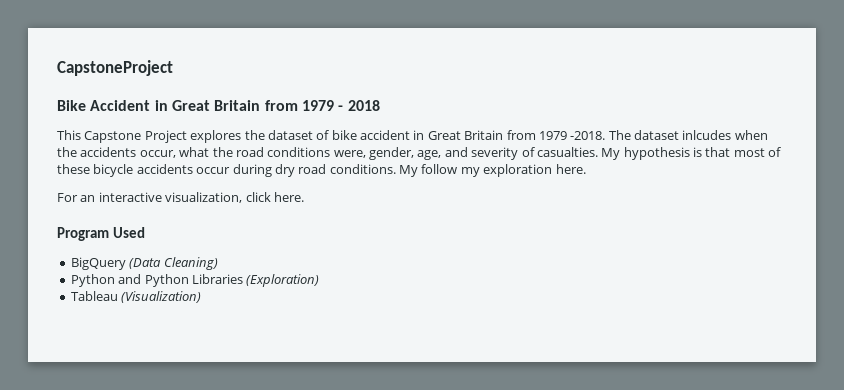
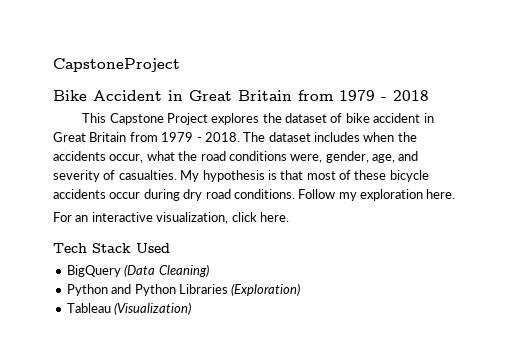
- This Capstone Project explores the dataset of bike accident in Great Britain from 1979 -2018.
+ This Capstone Project explores the dataset of bike accident in Great Britain from 1979 - 2018.
- The dataset inlcudes when the accidents occur, what the road conditions were, gender, age, and severity of casualties.
+ The dataset includes when the accidents occur, what the road conditions were, gender, age, and severity of casualties.
- My follow my exploration here.
+ Follow my exploration here.
- Program Used
+ Tech Stack Used

